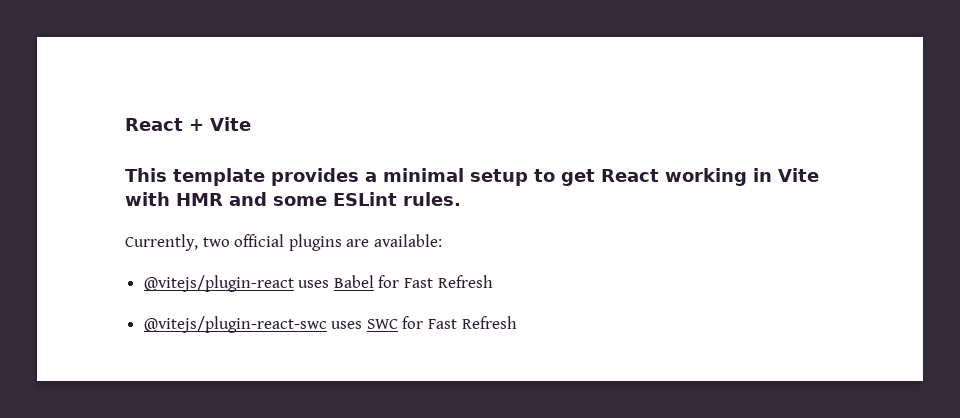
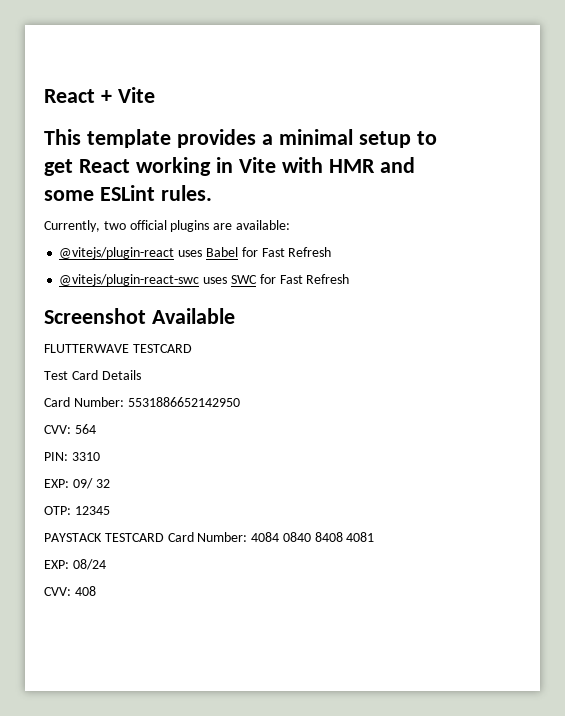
+ Screenshot Available
+ FLUTTERWAVE TESTCARD
+ Test Card Details
+ Card Number: 5531886652142950
+ CVV: 564
+ PIN: 3310
+ EXP: 09/ 32
+ OTP: 12345
+ PAYSTACK TESTCARD Card Number: 4084 0840 8408 4081
+ EXP: 08/24
+ CVV: 408

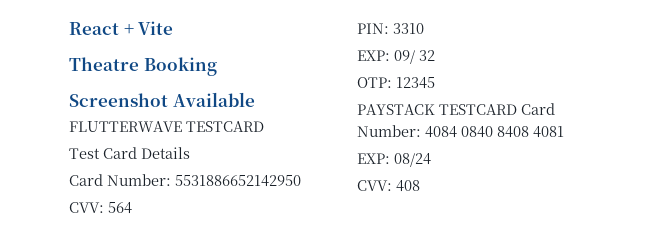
- This template provides a minimal setup to get React working in Vite with HMR and some ESLint rules.
- Currently, two official plugins are available:
- @vitejs/plugin-react uses Babel for Fast Refresh
- @vitejs/plugin-react-swc uses SWC for Fast Refresh
+ Theatre Booking

